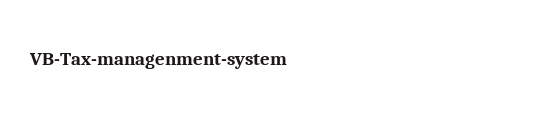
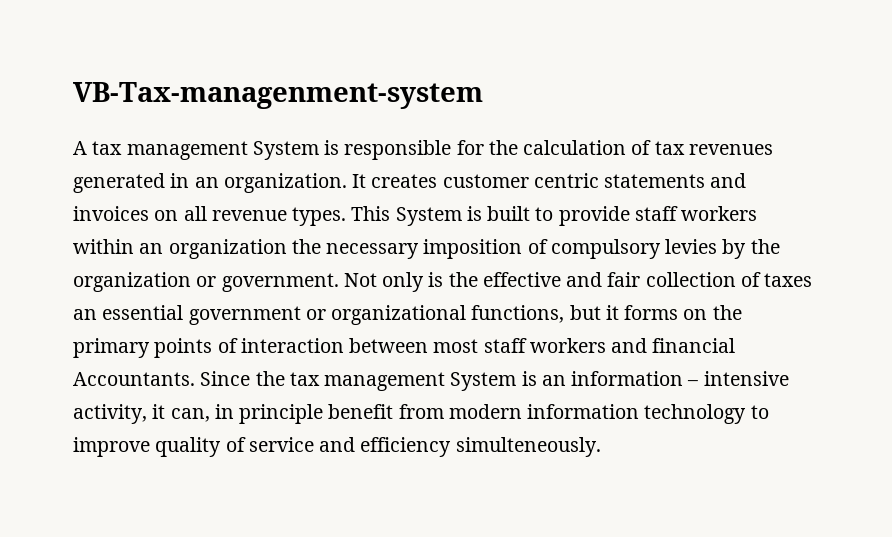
+ A tax management System is responsible for the calculation of tax revenues generated in an organization. It creates customer centric statements and invoices on all revenue types. This System is built to provide staff workers within an organization the necessary imposition of compulsory levies by the organization or government. Not only is the effective and fair collection of taxes an essential government or organizational functions, but it forms on the primary points of interaction between most staff workers and financial Accountants. Since the tax management System is an information – intensive activity, it can, in principle benefit from modern information technology to improve quality of service and efficiency simulteneously.

